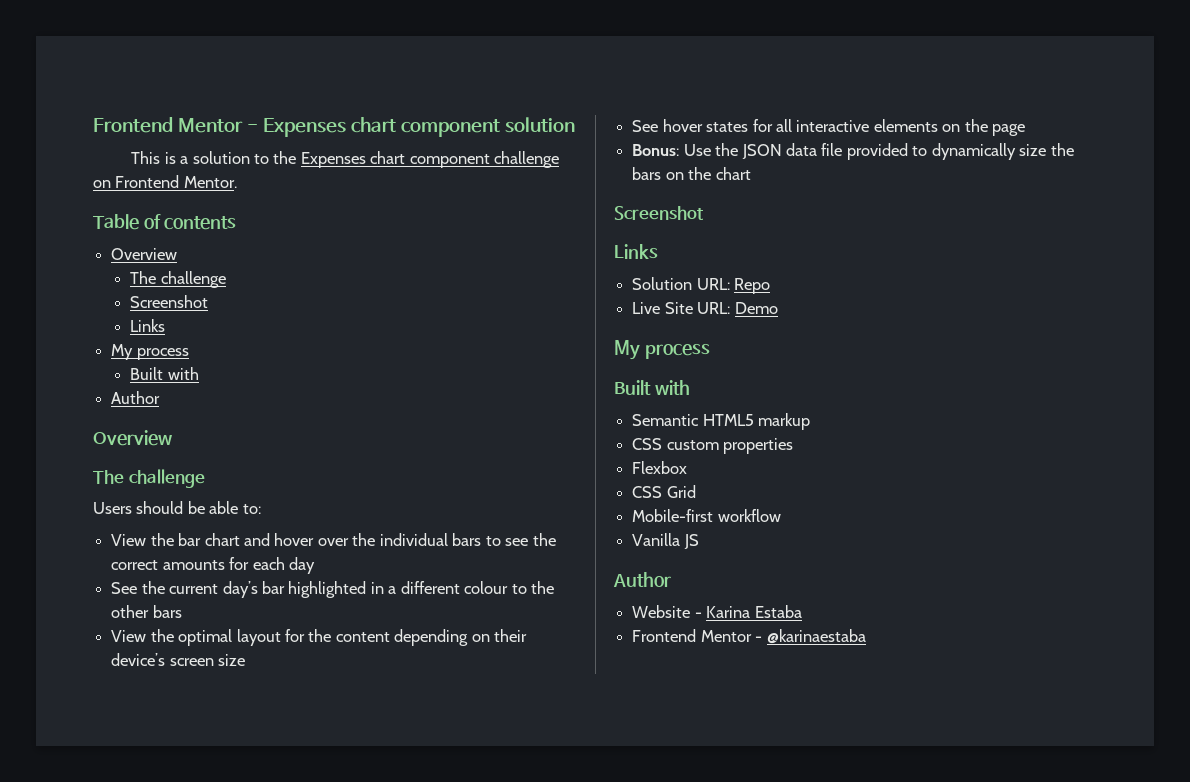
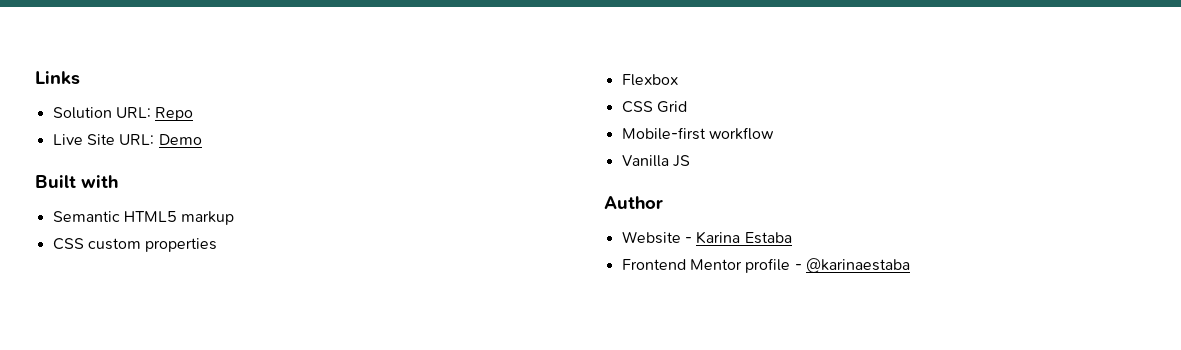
- Frontend Mentor - Expenses chart component solution
- This is a solution to the Expenses chart component challenge on Frontend Mentor.
- Table of contents
- Overview
- The challenge
- Screenshot
- Links
- My process
- Built with
- Author
- Overview
- The challenge
- Users should be able to:
- View the bar chart and hover over the individual bars to see the correct amounts for each day
- See the current day’s bar highlighted in a different colour to the other bars
- View the optimal layout for the content depending on their device’s screen size
- See hover states for all interactive elements on the page
- Bonus: Use the JSON data file provided to dynamically size the bars on the chart
- Screenshot
  Live Site URL: Demo
- My process
- Frontend Mentor - @karinaestaba
+ Frontend Mentor profile - @karinaestaba

